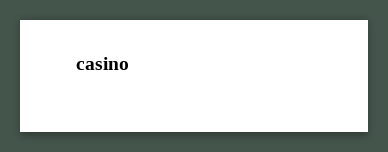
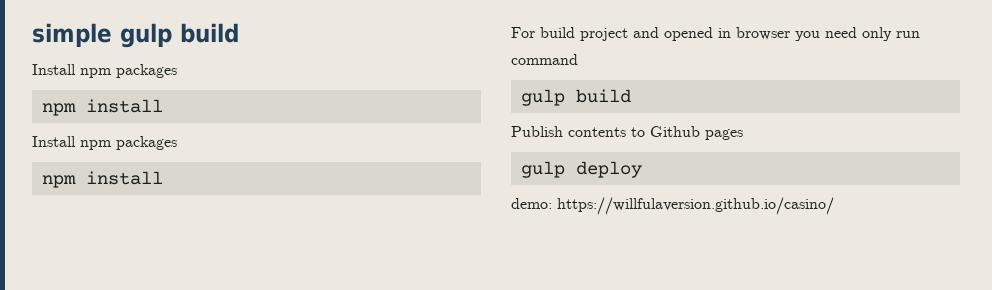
- casino
+ simple gulp build
+ Install npm packages
+ npm install
+ Install npm packages
+ npm install
+ For build project and opened in browser you need only run command
+ gulp build
+ Publish contents to Github pages
+ gulp deploy
+ demo: https://willfulaversion.github.io/casino/

